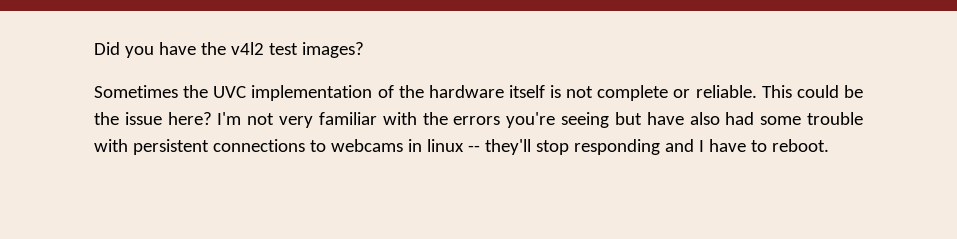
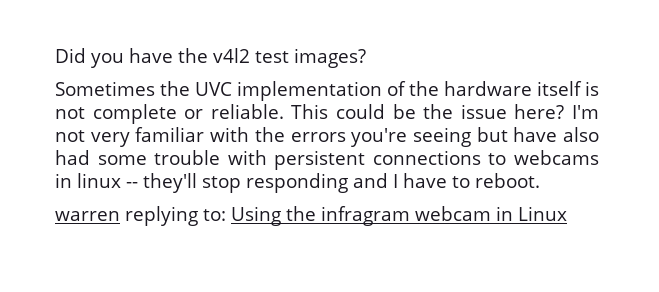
+ warren replying to: Using the infragram webcam in Linux

